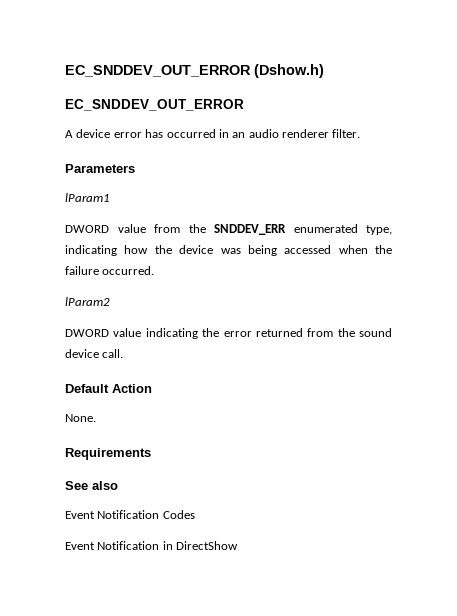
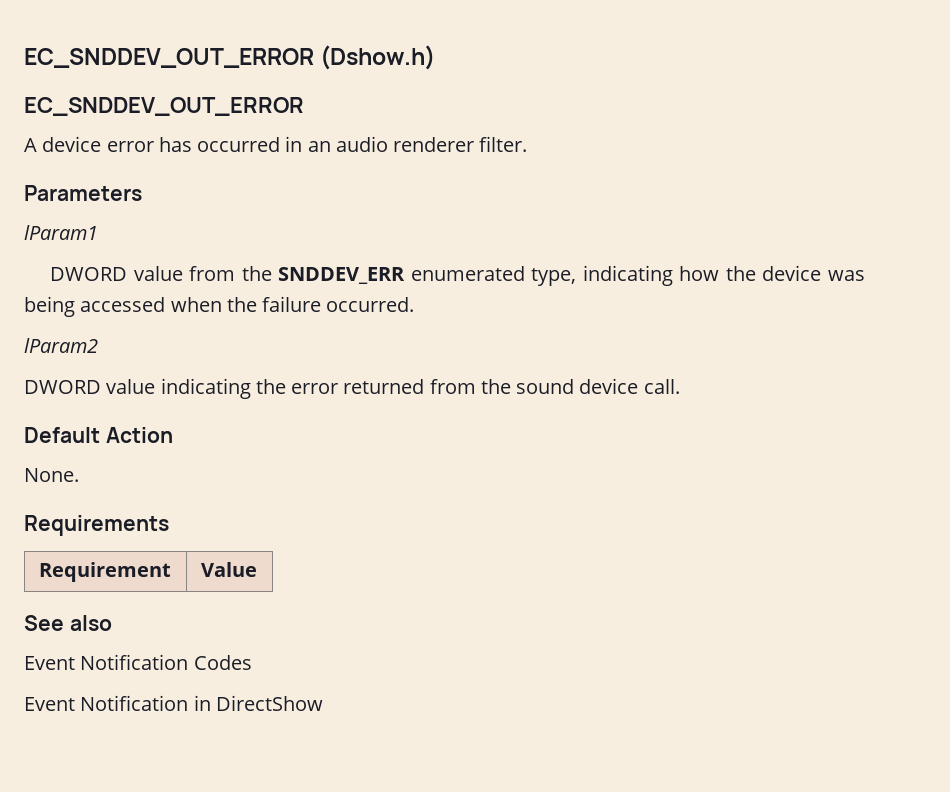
+ Requirement | Value

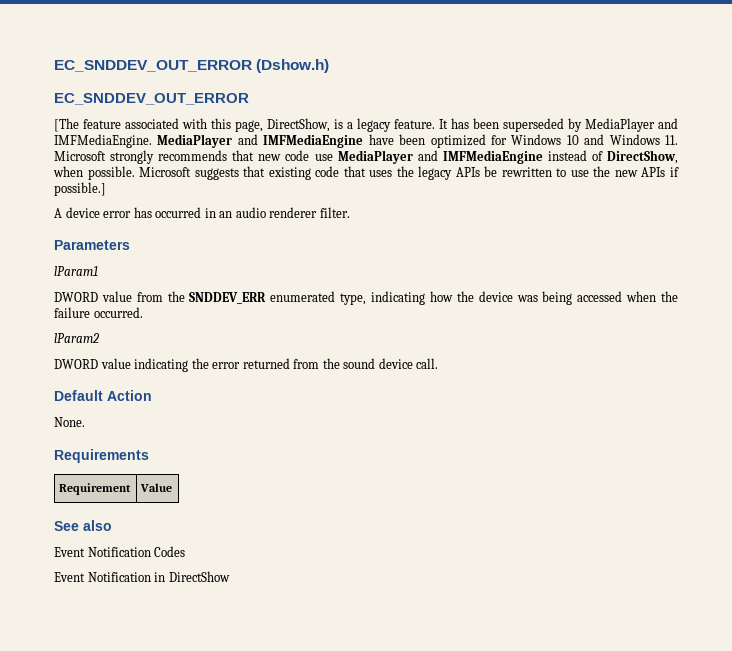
+ [The feature associated with this page, DirectShow, is a legacy feature. It has been superseded by MediaPlayer and IMFMediaEngine. MediaPlayer and IMFMediaEngine have been optimized for Windows 10 and Windows 11. Microsoft strongly recommends that new code use MediaPlayer and IMFMediaEngine instead of DirectShow, when possible. Microsoft suggests that existing code that uses the legacy APIs be rewritten to use the new APIs if possible.]

